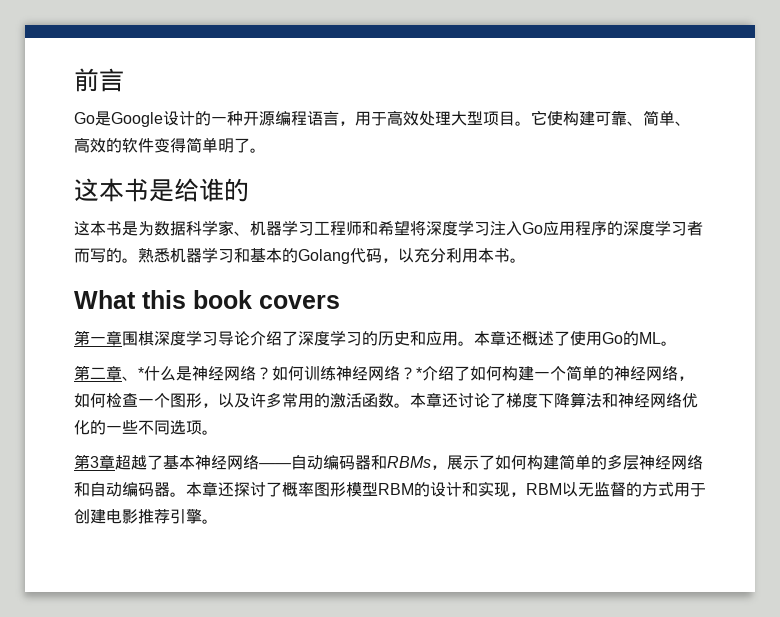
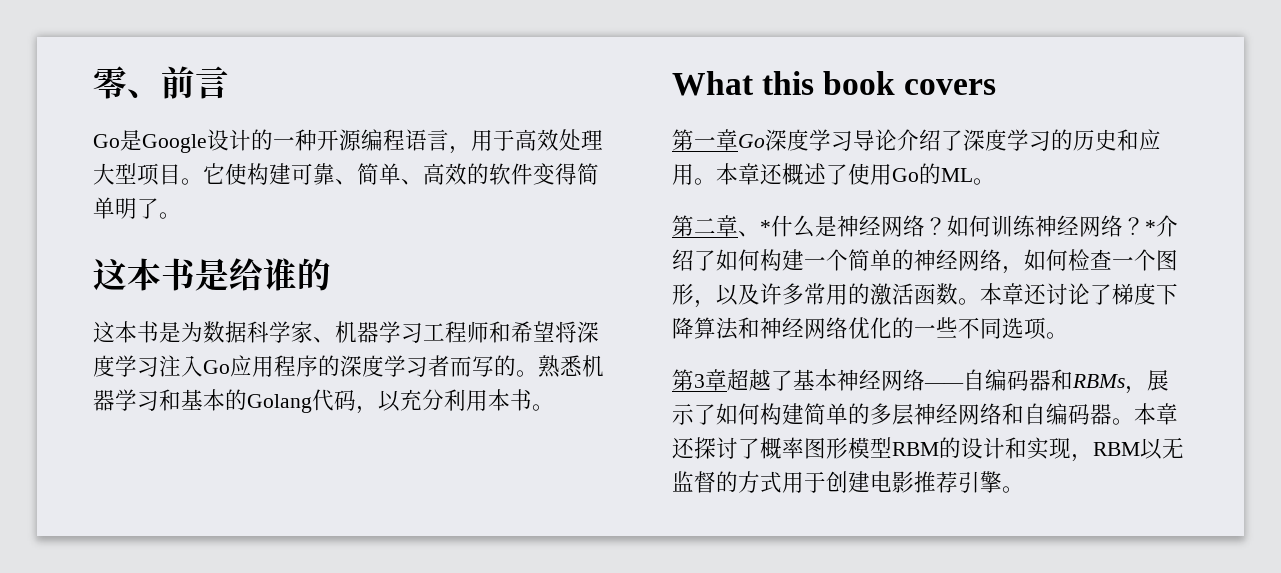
- 前言
+ 零、前言
- 第一章围棋深度学习导论介绍了深度学习的历史和应用。
+ 第一章Go深度学习导论介绍了深度学习的历史和应用。
- 第3章超越了基本神经网络——自动编码器和RBMs，展示了如何构建简单的多层神经网络和自动编码器。
+ 第3章超越了基本神经网络——自编码器和RBMs，展示了如何构建简单的多层神经网络和自编码器。

